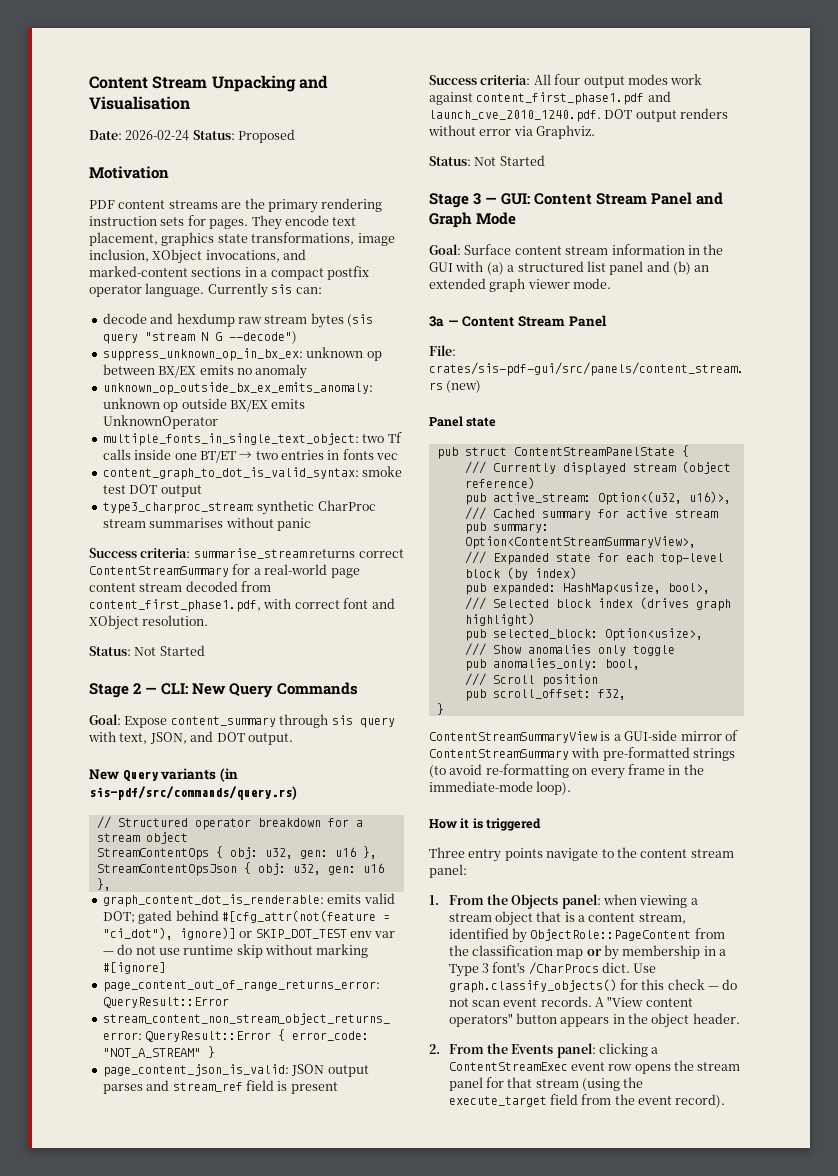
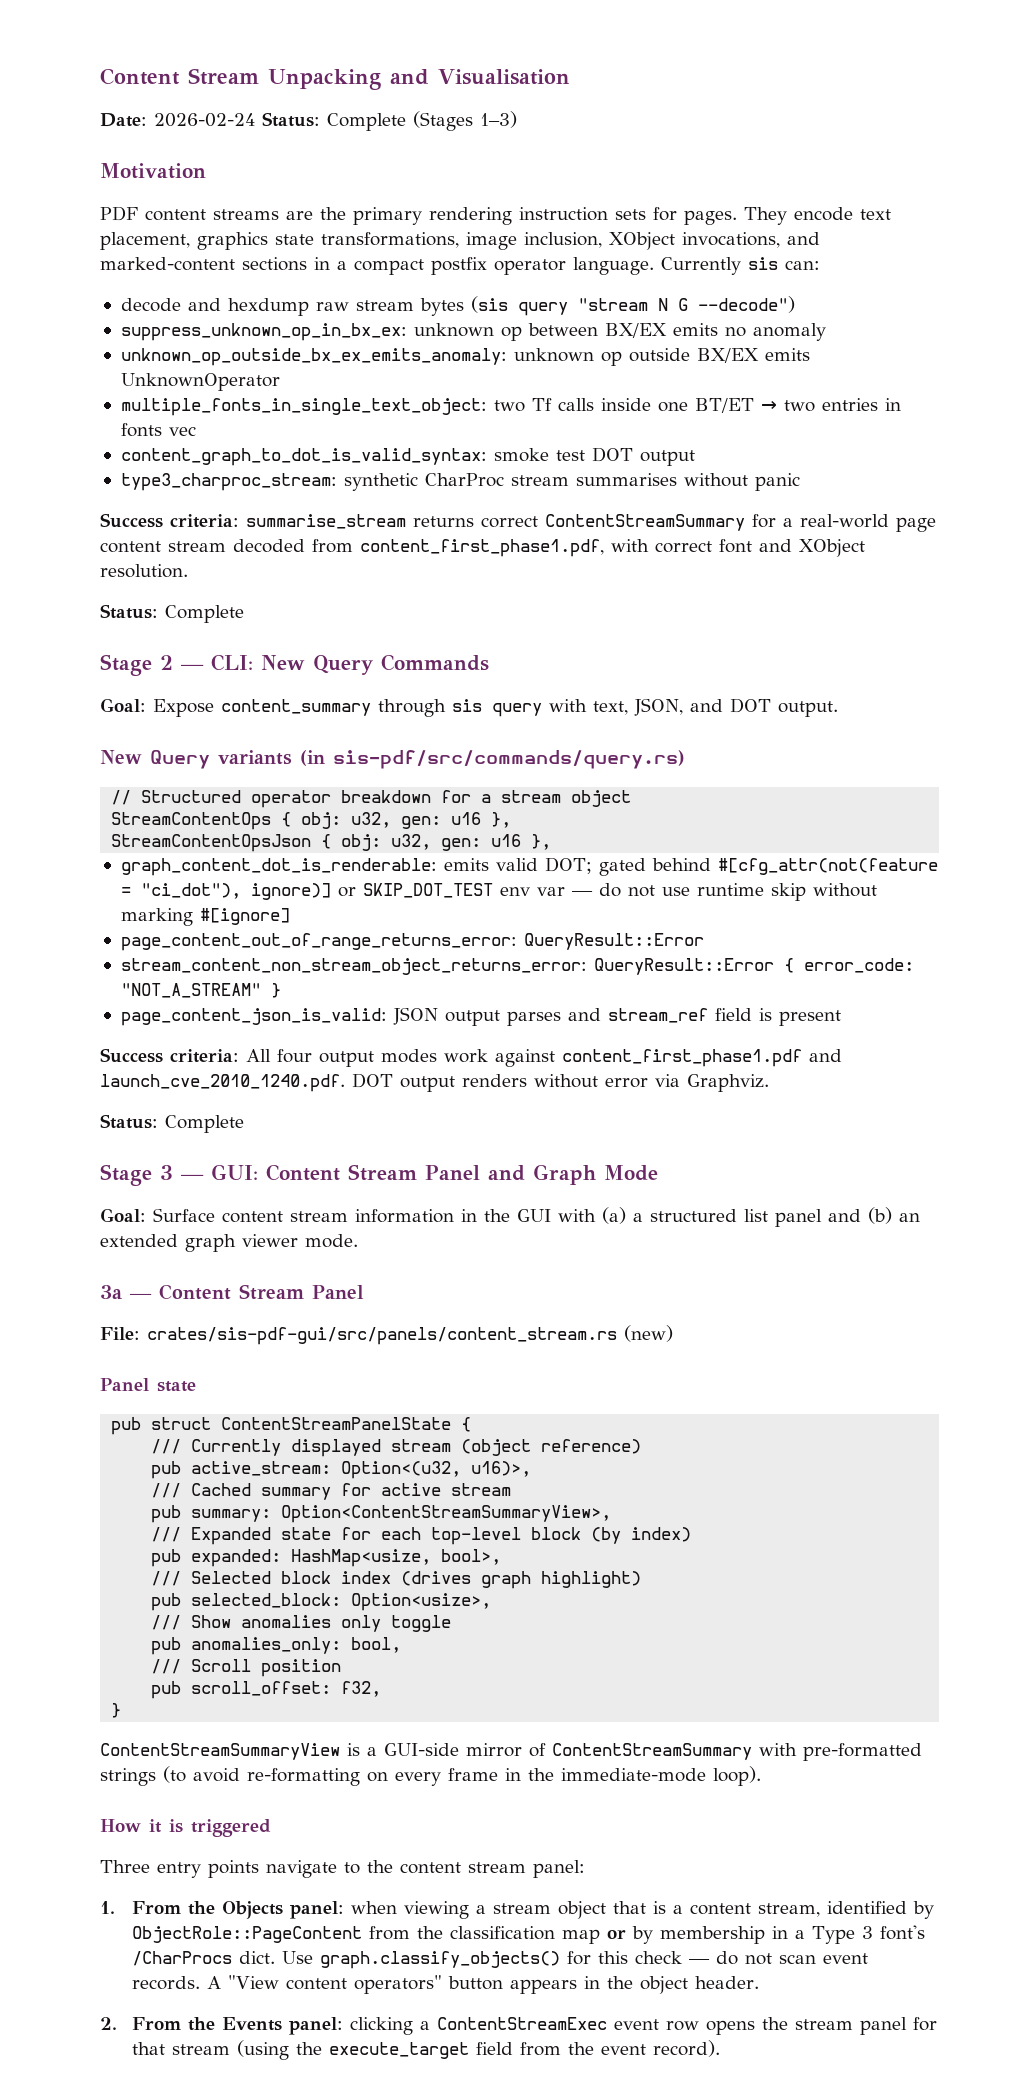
- Date: 2026-02-24 Status: Proposed
+ Date: 2026-02-24 Status: Complete (Stages 1–3)
  Success criteria: summarise_stream returns correct ContentStreamSummary for a real-world page content stream decoded from content_first_phase1.pdf, with correct font and XObject resolution.
- Status: Not Started
+ Status: Complete
  Success criteria: All four output modes work against content_first_phase1.pdf and launch_cve_2010_1240.pdf. DOT output renders without error via Graphviz.
- Status: Not Started
+ Status: Complete

